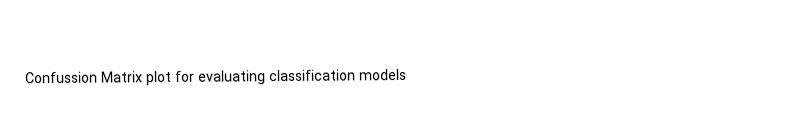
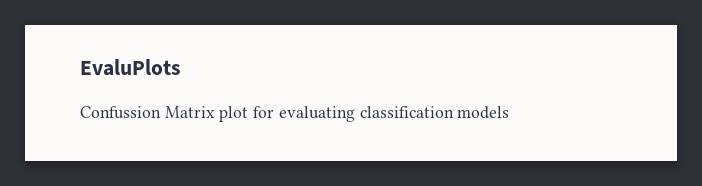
+ EvaluPlots

